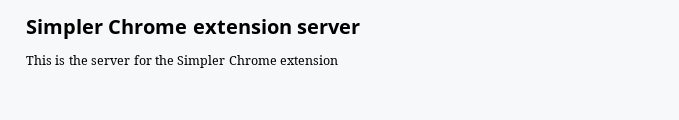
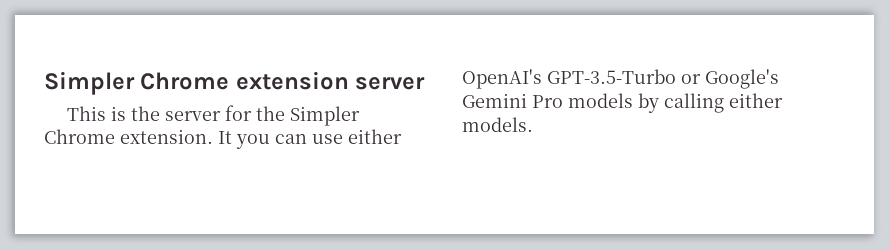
- This is the server for the Simpler Chrome extension
+ This is the server for the Simpler Chrome extension. It you can use either OpenAI's GPT-3.5-Turbo or Google's Gemini Pro models by calling either models.

